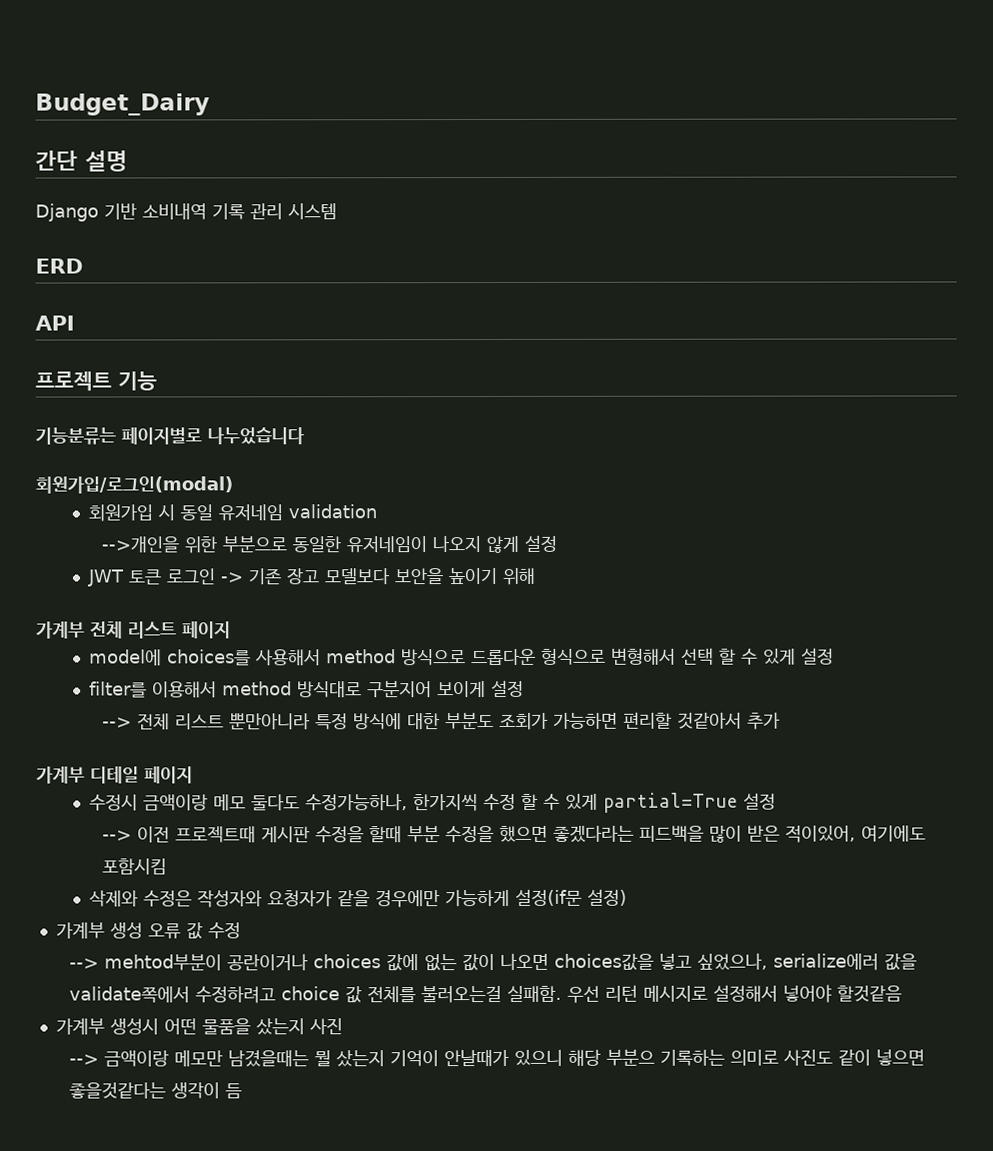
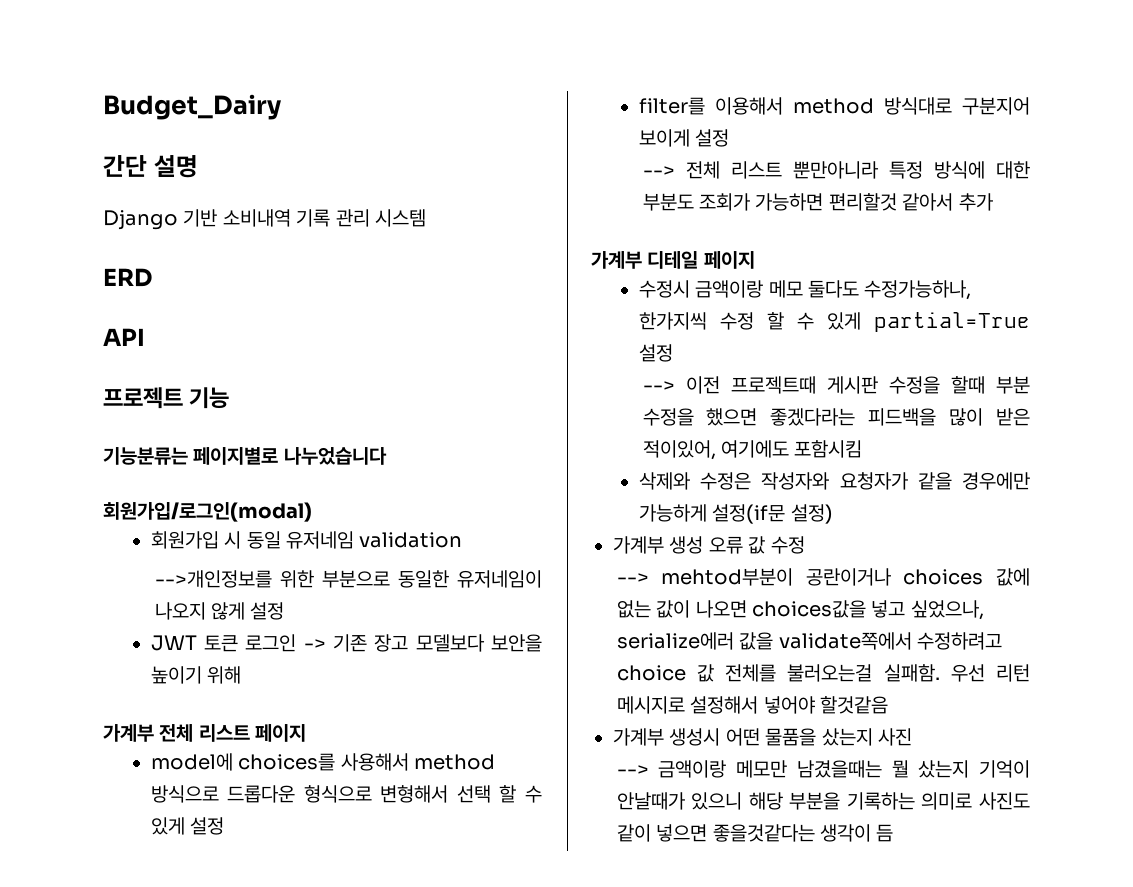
- -->개인을 위한 부분으로 동일한 유저네임이 나오지 않게 설정
+ -->개인정보를 위한 부분으로 동일한 유저네임이 나오지 않게 설정
- --> 전체 리스트 뿐만아니라 특정 방식에 대한 부분도 조회가 가능하면 편리할 것같아서 추가
+ --> 전체 리스트 뿐만아니라 특정 방식에 대한 부분도 조회가 가능하면 편리할것 같아서 추가
- --> 금액이랑 메모만 남겼을때는 뭘 샀는지 기억이 안날때가 있으니 해당 부분으 기록하는 의미로 사진도 같이 넣으면 좋을것같다는 생각이 듬
+ --> 금액이랑 메모만 남겼을때는 뭘 샀는지 기억이 안날때가 있으니 해당 부분을 기록하는 의미로 사진도 같이 넣으면 좋을것같다는 생각이 듬

